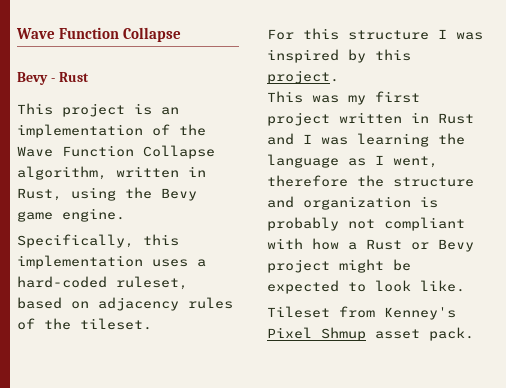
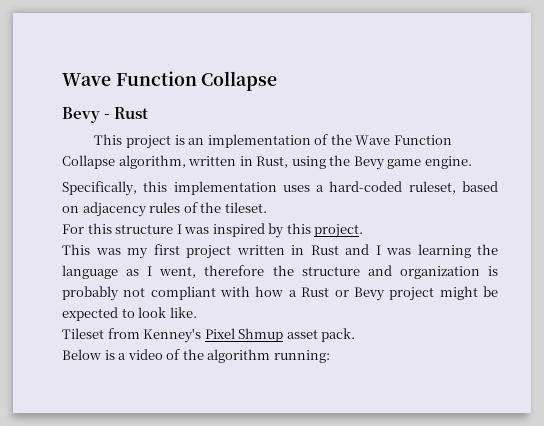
+ Below is a video of the algorithm running:

